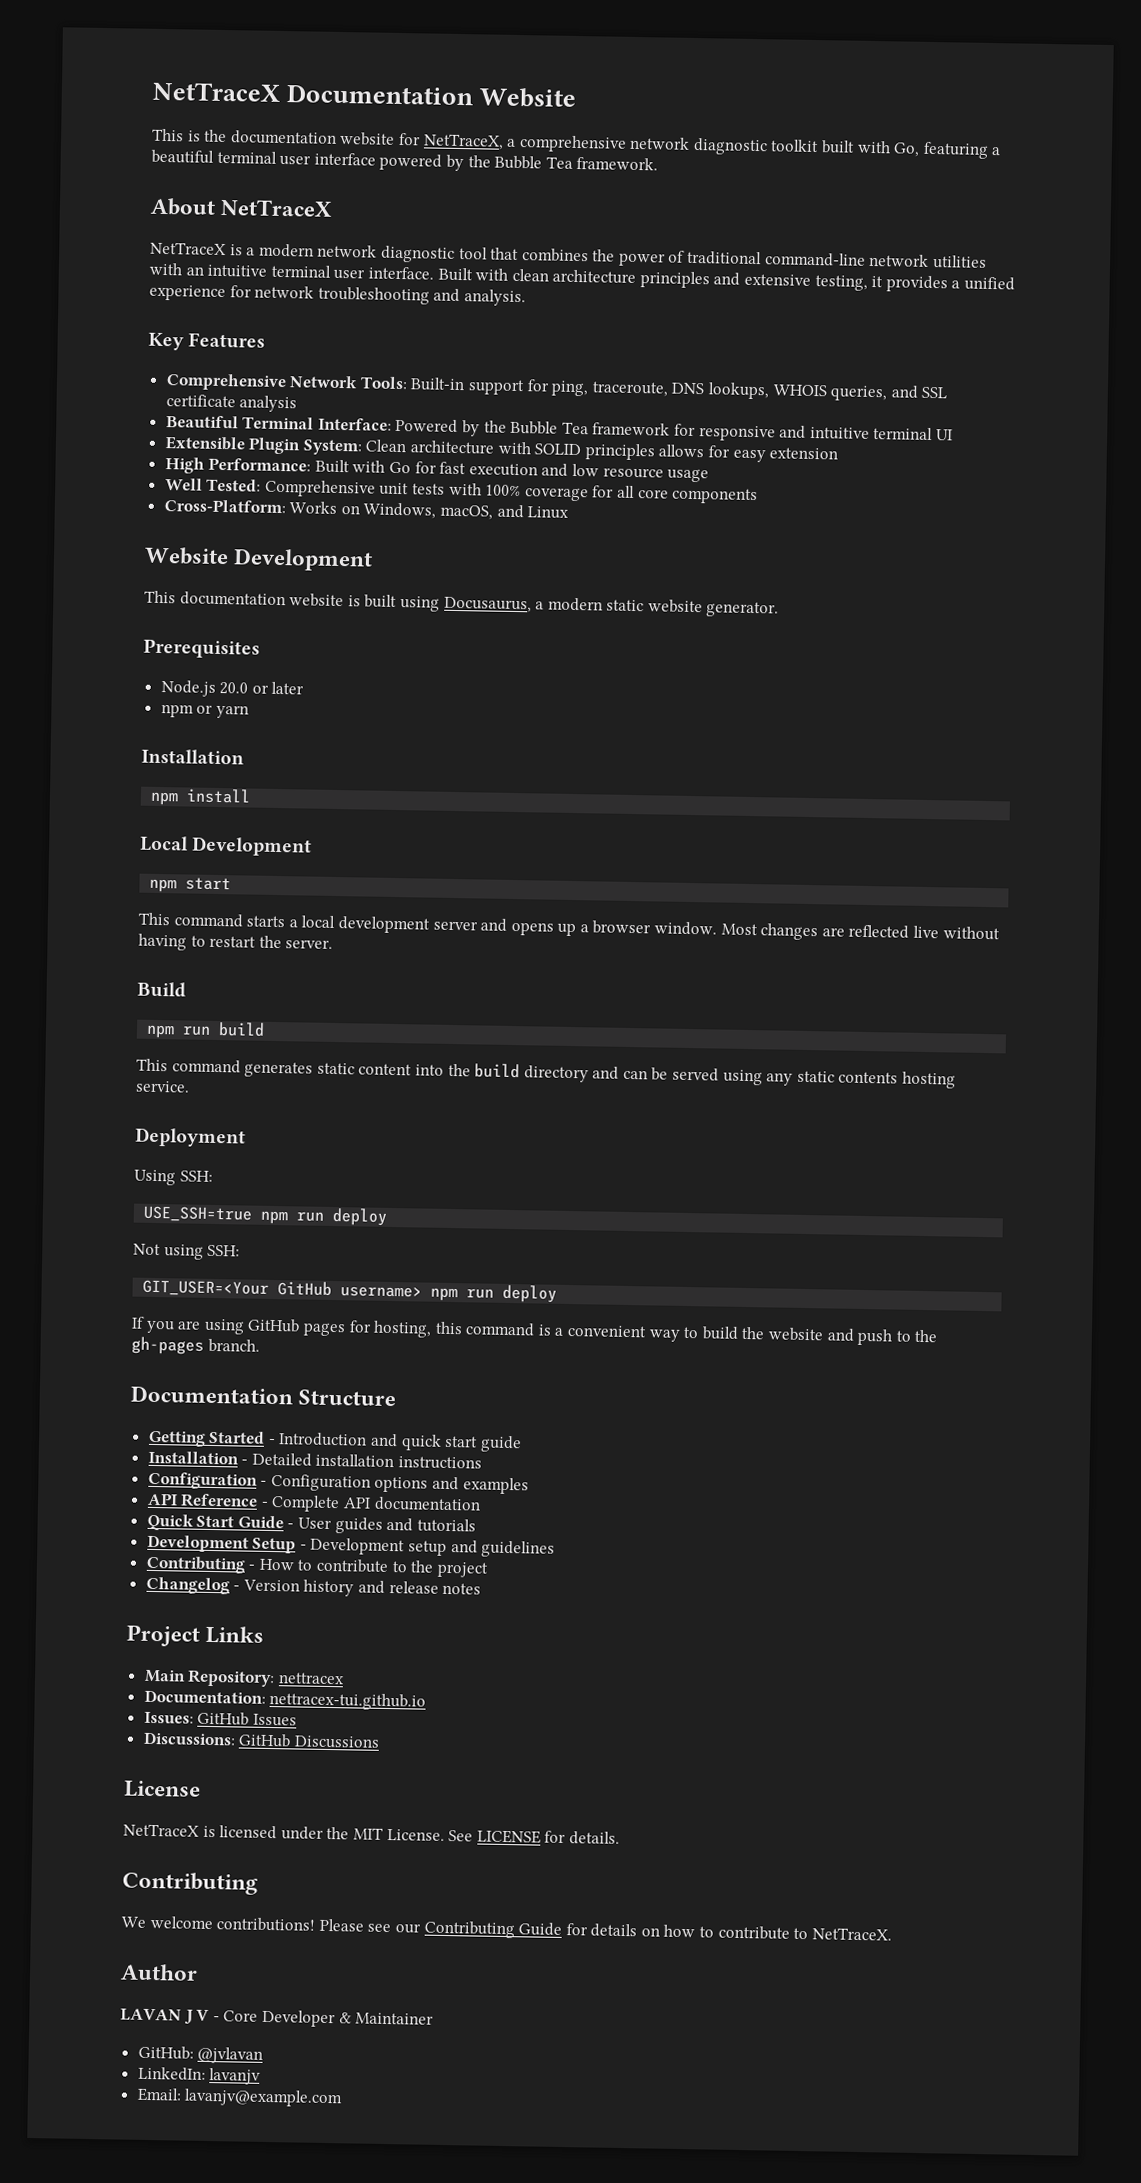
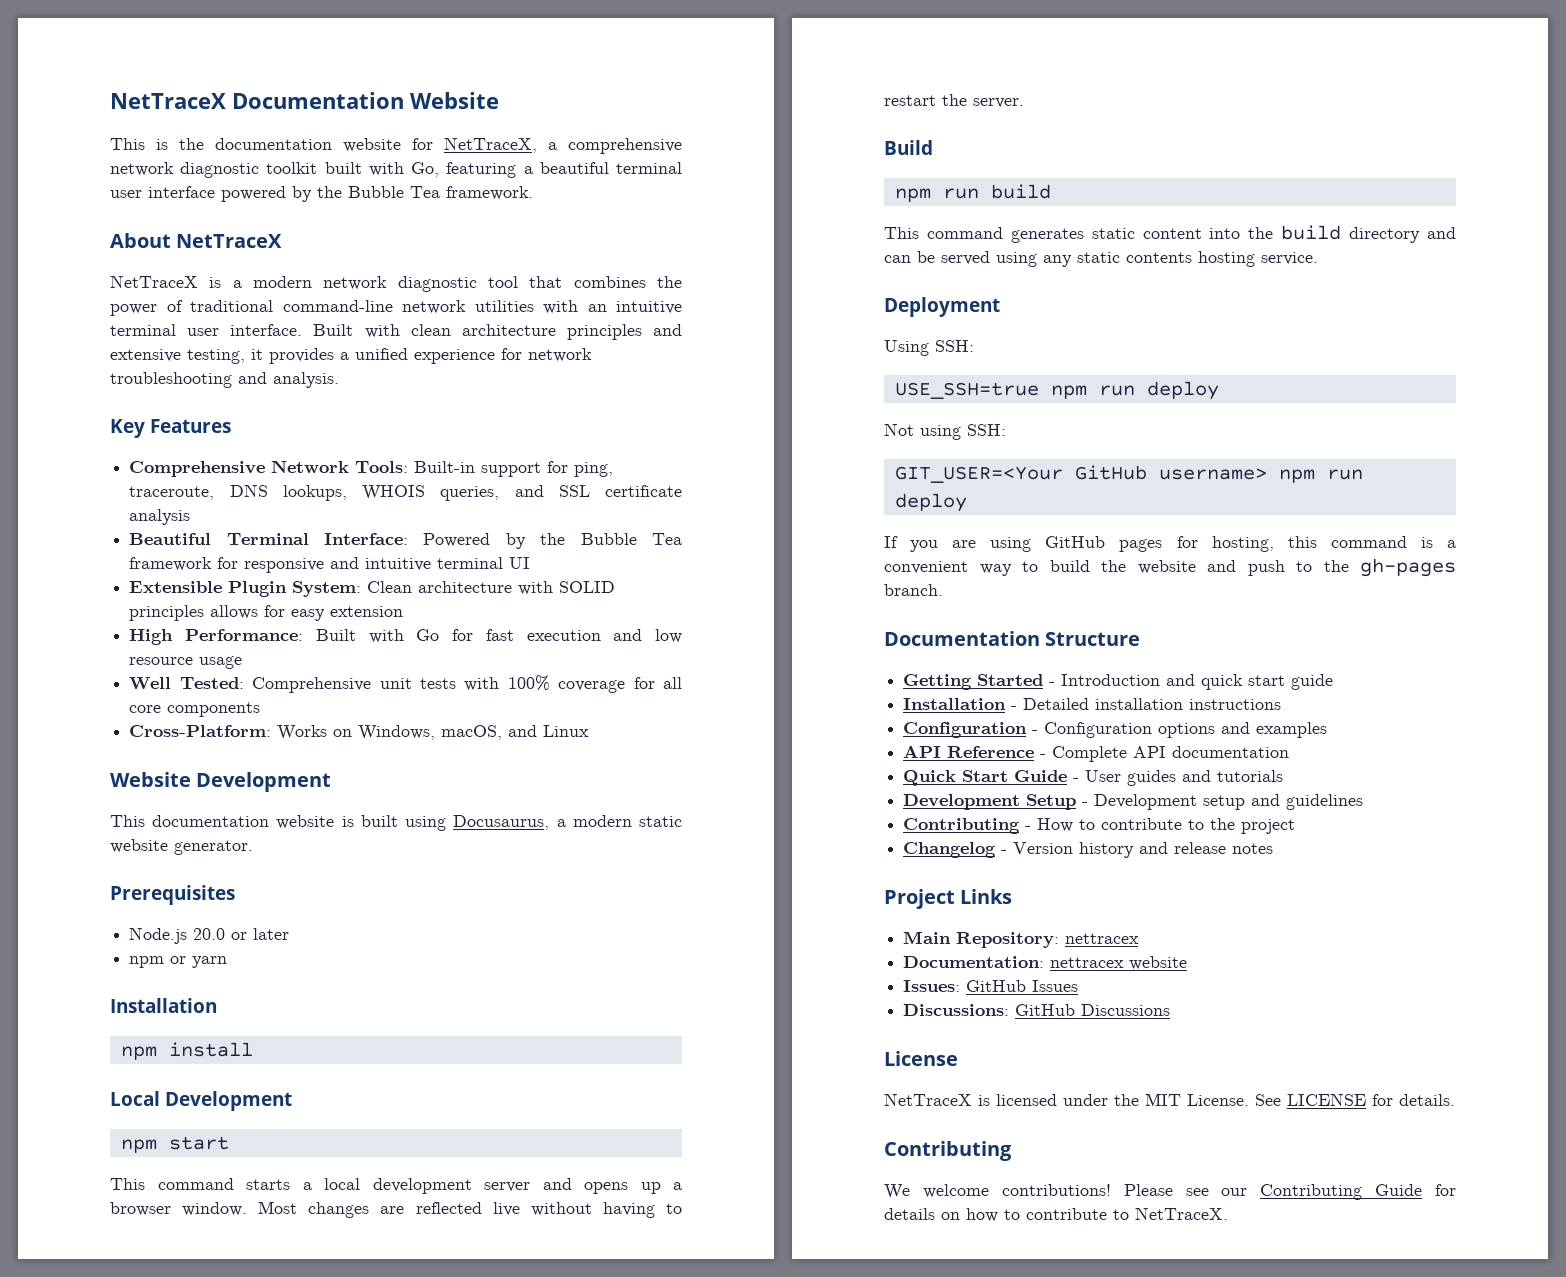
- Documentation: nettracex-tui.github.io
+ Documentation: nettracex website
- Author
- LAVAN J V - Core Developer & Maintainer
- GitHub: @jvlavan
- LinkedIn: lavanjv
- Email: lavanjv@example.com

